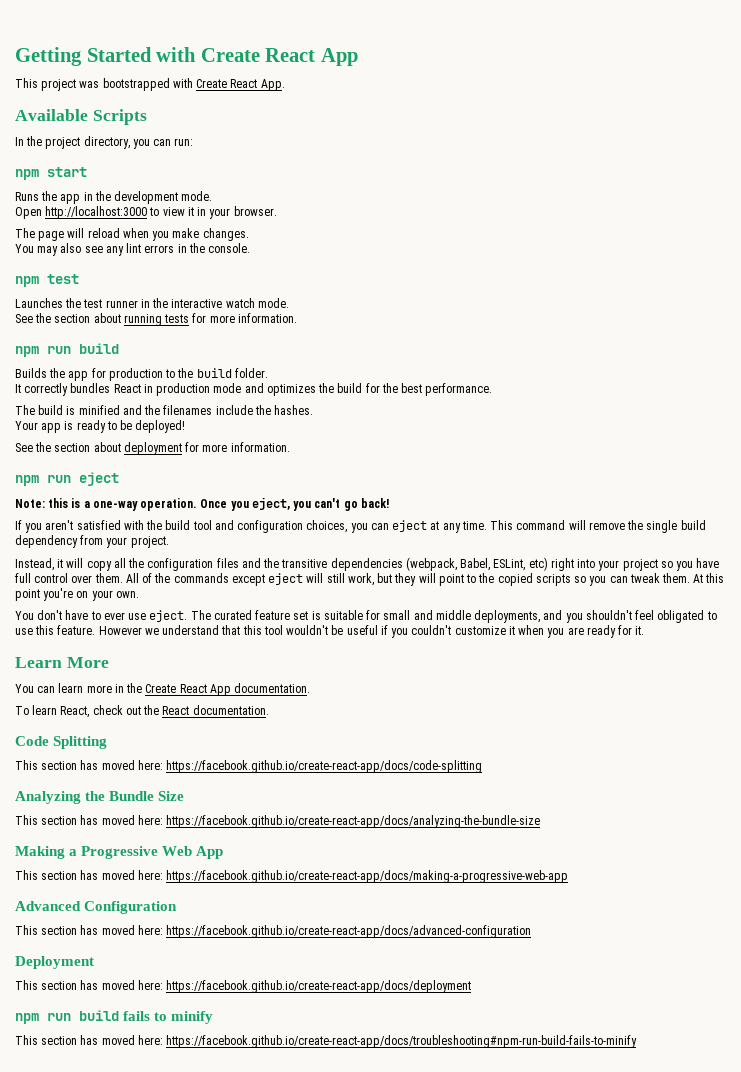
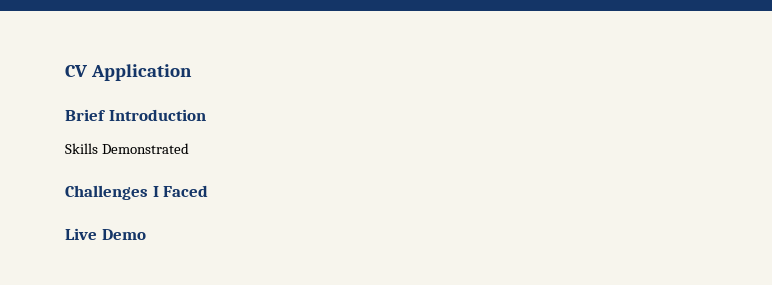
- Getting Started with Create React App
- This project was bootstrapped with Create React App.
- Available Scripts
- In the project directory, you can run:
- npm start
- Runs the app in the development mode.
- Open http://localhost:3000 to view it in your browser.
- The page will reload when you make changes.
- You may also see any lint errors in the console.
- npm test
- Launches the test runner in the interactive watch mode.
- See the section about running tests for more information.
- npm run build
- Builds the app for production to the build folder.
- It correctly bundles React in production mode and optimizes the build for the best performance.
- The build is minified and the filenames include the hashes.
- Your app is ready to be deployed!
- See the section about deployment for more information.
- npm run eject
- Note: this is a one-way operation. Once you eject, you can't go back!
- If you aren't satisfied with the build tool and configuration choices, you can eject at any time. This command will remove the single build dependency from your project.
- Instead, it will copy all the configuration files and the transitive dependencies (webpack, Babel, ESLint, etc) right into your project so you have full control over them. All of the commands except eject will still work, but they will point to the copied scripts so you can tweak them. At this point you're on your own.
- You don't have to ever use eject. The curated feature set is suitable for small and middle deployments, and you shouldn't feel obligated to use this feature. However we understand that this tool wouldn't be useful if you couldn't customize it when you are ready for it.
- Learn More
- You can learn more in the Create React App documentation.
- To learn React, check out the React documentation.
- Code Splitting
- This section has moved here: https://facebook.github.io/create-react-app/docs/code-splitting
- Analyzing the Bundle Size
- This section has moved here: https://facebook.github.io/create-react-app/docs/analyzing-the-bundle-size
- Making a Progressive Web App
- This section has moved here: https://facebook.github.io/create-react-app/docs/making-a-progressive-web-app
- Advanced Configuration
- This section has moved here: https://facebook.github.io/create-react-app/docs/advanced-configuration
- Deployment
- This section has moved here: https://facebook.github.io/create-react-app/docs/deployment
- npm run build fails to minify
- This section has moved here: https://facebook.github.io/create-react-app/docs/troubleshooting#npm-run-build-fails-to-minify
+ CV Application
+ Brief Introduction
+ Skills Demonstrated
+ Challenges I Faced
+ Live Demo

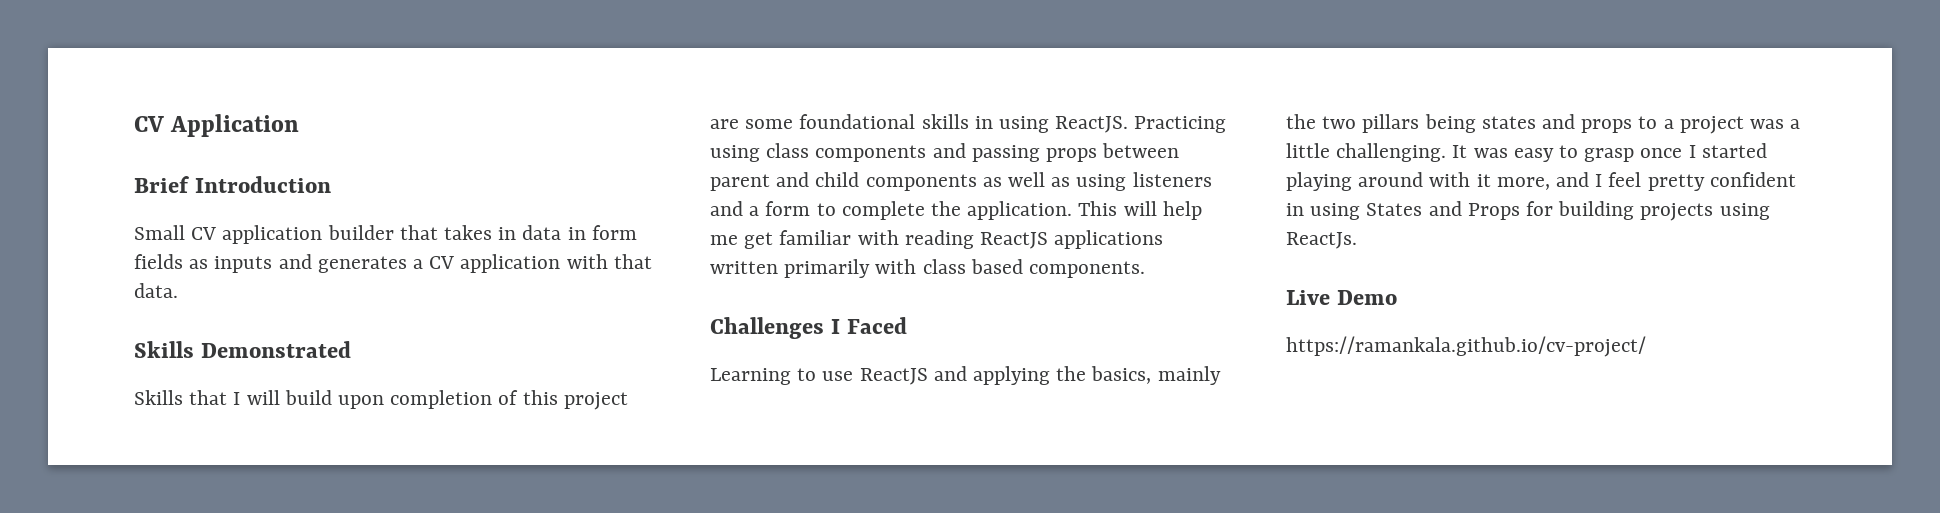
+ Small CV application builder that takes in data in form fields as inputs and generates a CV application with that data.
  Skills Demonstrated
+ Skills that I will build upon completion of this project are some foundational skills in using ReactJS. Practicing using class components and passing props between parent and child components as well as using listeners and a form to complete the application. This will help me get familiar with reading ReactJS applications written primarily with class based components.
  Challenges I Faced
+ Learning to use ReactJS and applying the basics, mainly the two pillars being states and props to a project was a little challenging. It was easy to grasp once I started playing around with it more, and I feel pretty confident in using States and Props for building projects using ReactJs.
+ https://ramankala.github.io/cv-project/

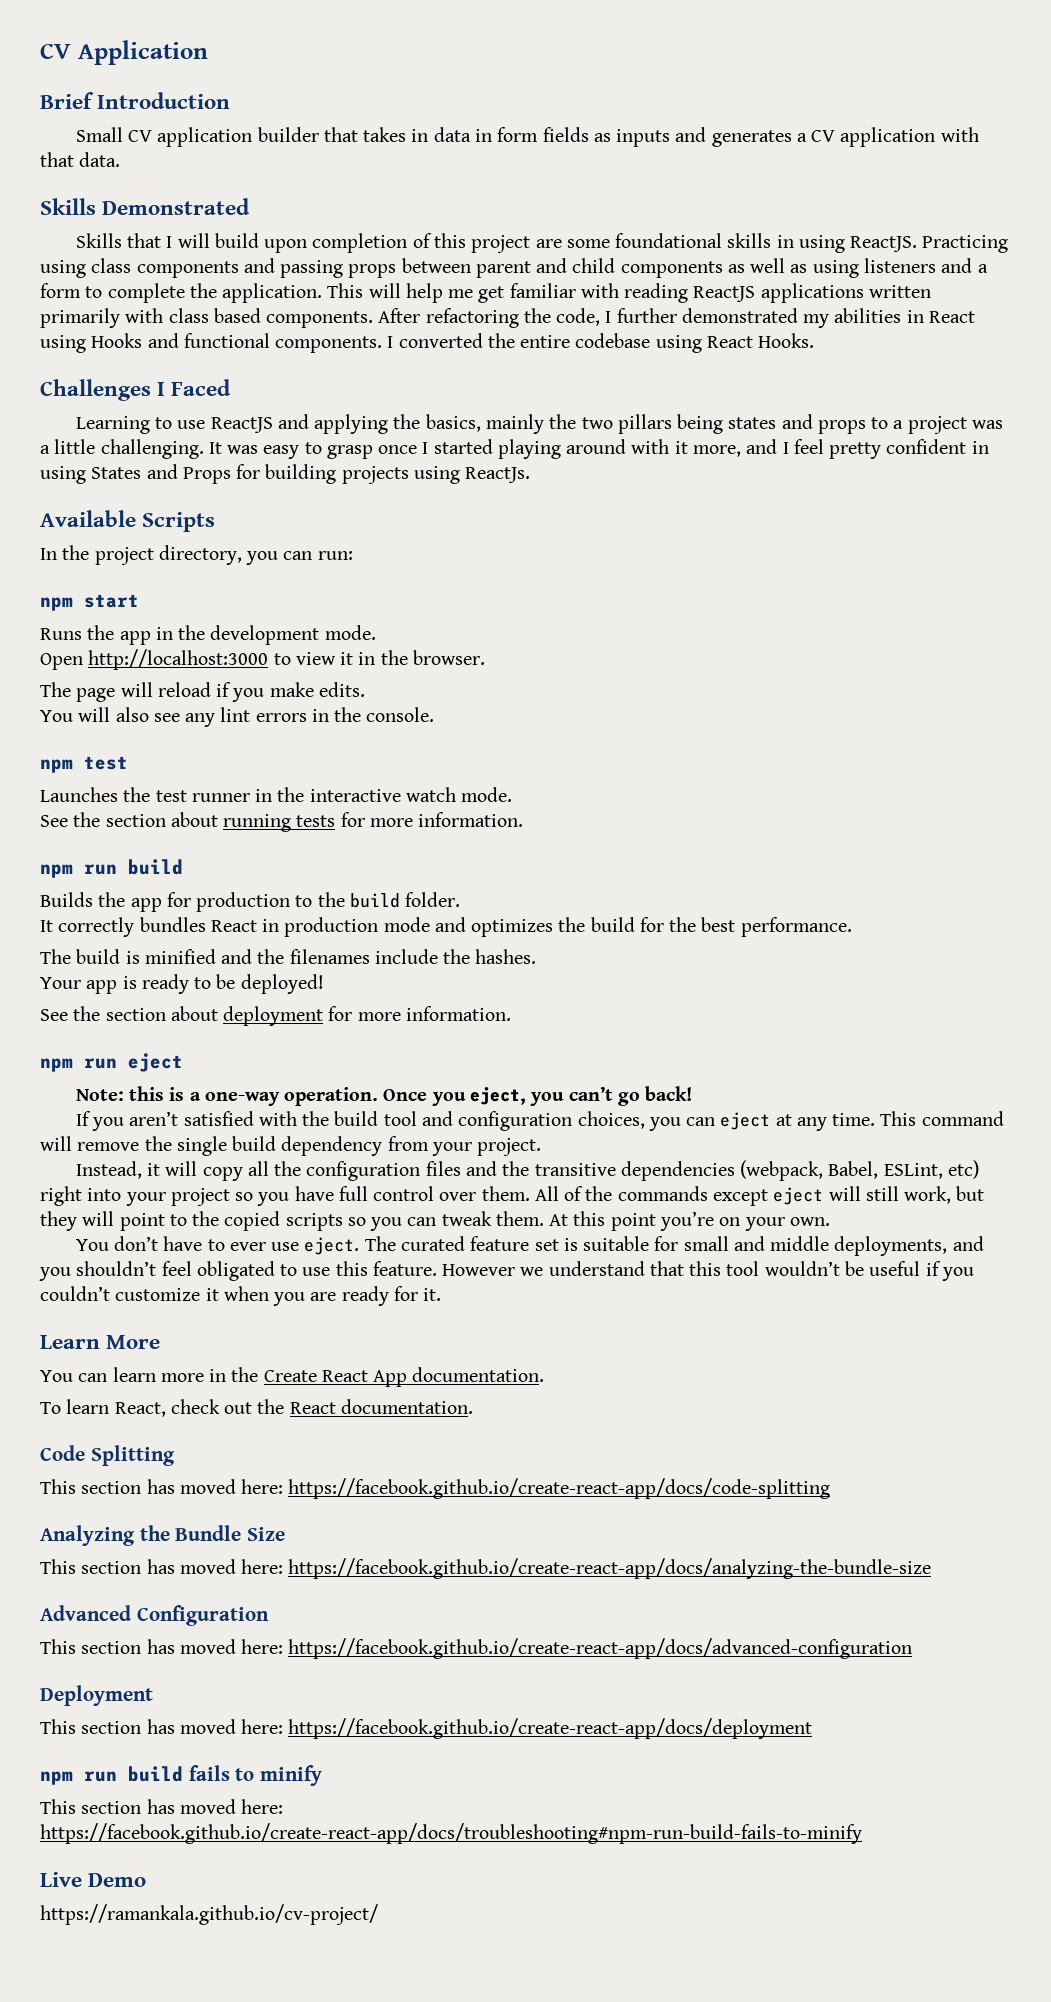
+ After refactoring the code, I further demonstrated my abilities in React using Hooks and functional components. I converted the entire codebase using React Hooks.
+ Available Scripts
+ In the project directory, you can run:
+ npm start
+ Runs the app in the development mode.
+ Open http://localhost:3000 to view it in the browser.
+ The page will reload if you make edits.
+ You will also see any lint errors in the console.
+ npm test
+ Launches the test runner in the interactive watch mode.
+ See the section about running tests for more information.
+ npm run build
+ Builds the app for production to the build folder.
+ It correctly bundles React in production mode and optimizes the build for the best performance.
+ The build is minified and the filenames include the hashes.
+ Your app is ready to be deployed!
+ See the section about deployment for more information.
+ npm run eject
+ Note: this is a one-way operation. Once you eject, you can’t go back!
+ If you aren’t satisfied with the build tool and configuration choices, you can eject at any time. This command will remove the single build dependency from your project.
+ Instead, it will copy all the configuration files and the transitive dependencies (webpack, Babel, ESLint, etc) right into your project so you have full control over them. All of the commands except eject will still work, but they will point to the copied scripts so you can tweak them. At this point you’re on your own.
+ You don’t have to ever use eject. The curated feature set is suitable for small and middle deployments, and you shouldn’t feel obligated to use this feature. However we understand that this tool wouldn’t be useful if you couldn’t customize it when you are ready for it.
+ Learn More
+ You can learn more in the Create React App documentation.
+ To learn React, check out the React documentation.
+ Code Splitting
+ This section has moved here: https://facebook.github.io/create-react-app/docs/code-splitting
+ Analyzing the Bundle Size
+ This section has moved here: https://facebook.github.io/create-react-app/docs/analyzing-the-bundle-size
+ Advanced Configuration
+ This section has moved here: https://facebook.github.io/create-react-app/docs/advanced-configuration
+ Deployment
+ This section has moved here: https://facebook.github.io/create-react-app/docs/deployment
+ npm run build fails to minify
+ This section has moved here: https://facebook.github.io/create-react-app/docs/troubleshooting#npm-run-build-fails-to-minify

